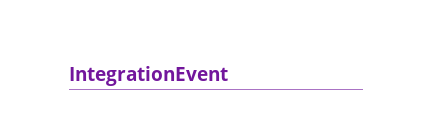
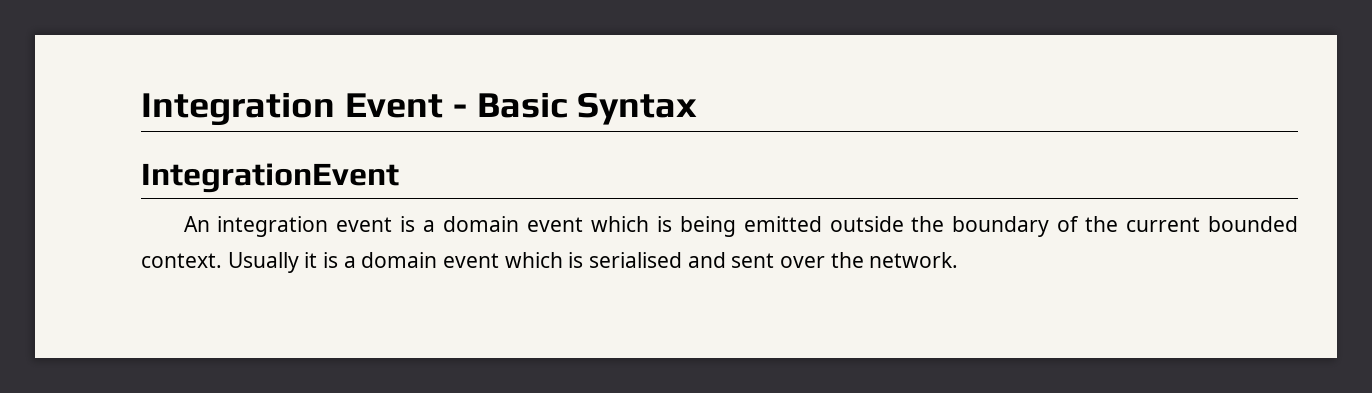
+ Integration Event - Basic Syntax
  IntegrationEvent
+ An integration event is a domain event which is being emitted outside the boundary of the current bounded context. Usually it is a domain event which is serialised and sent over the network.

